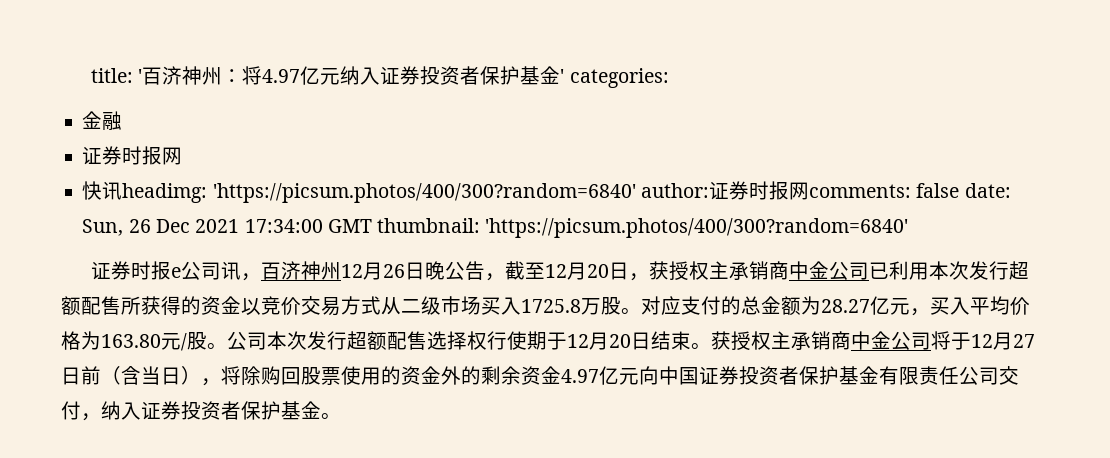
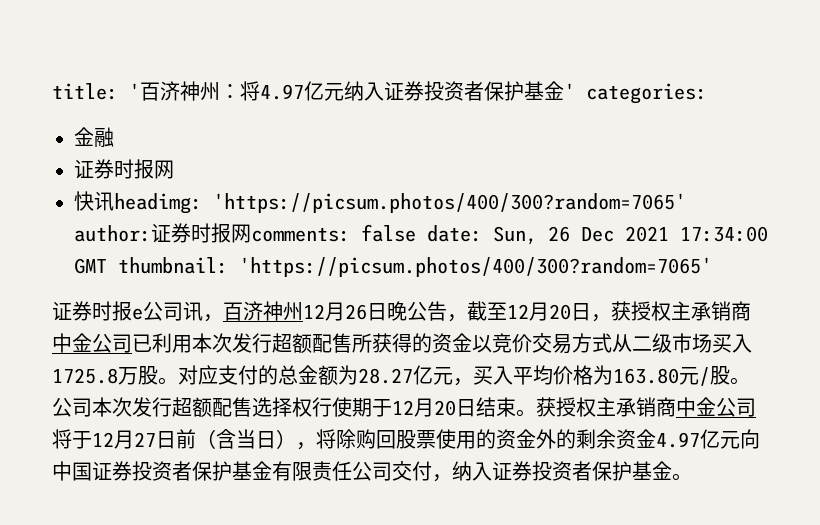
- 快讯headimg: 'https://picsum.photos/400/300?random=6840' author:证券时报网comments: false date: Sun, 26 Dec 2021 17:34:00 GMT thumbnail: 'https://picsum.photos/400/300?random=6840'
+ 快讯headimg: 'https://picsum.photos/400/300?random=7065' author:证券时报网comments: false date: Sun, 26 Dec 2021 17:34:00 GMT thumbnail: 'https://picsum.photos/400/300?random=7065'

